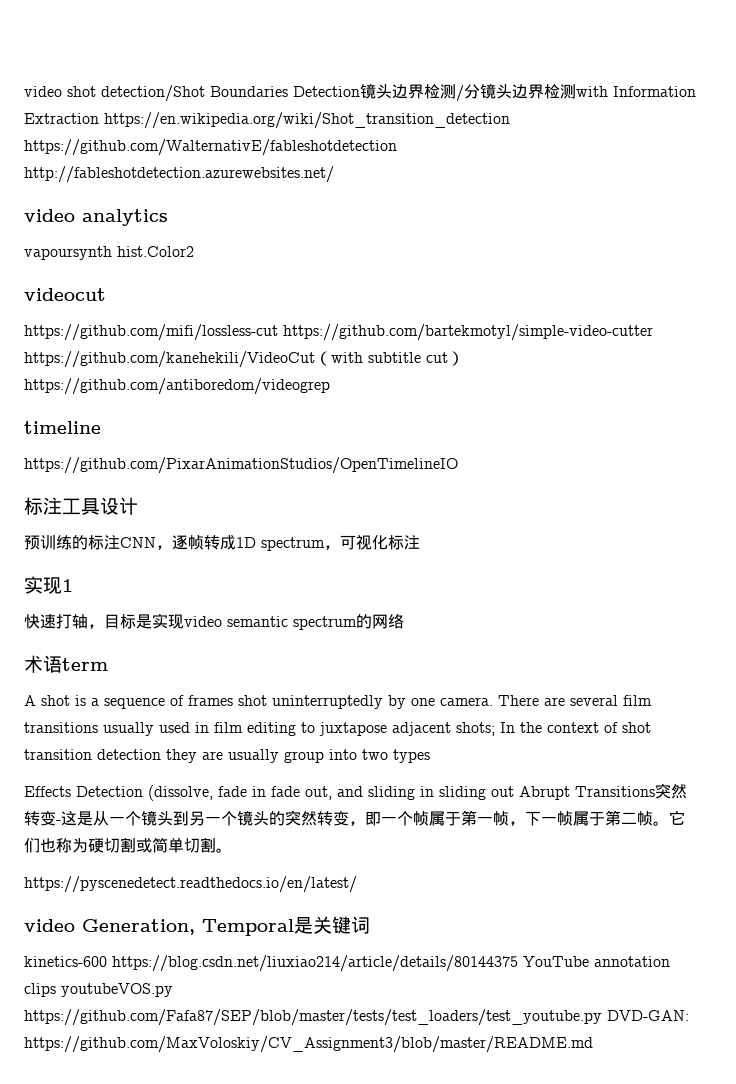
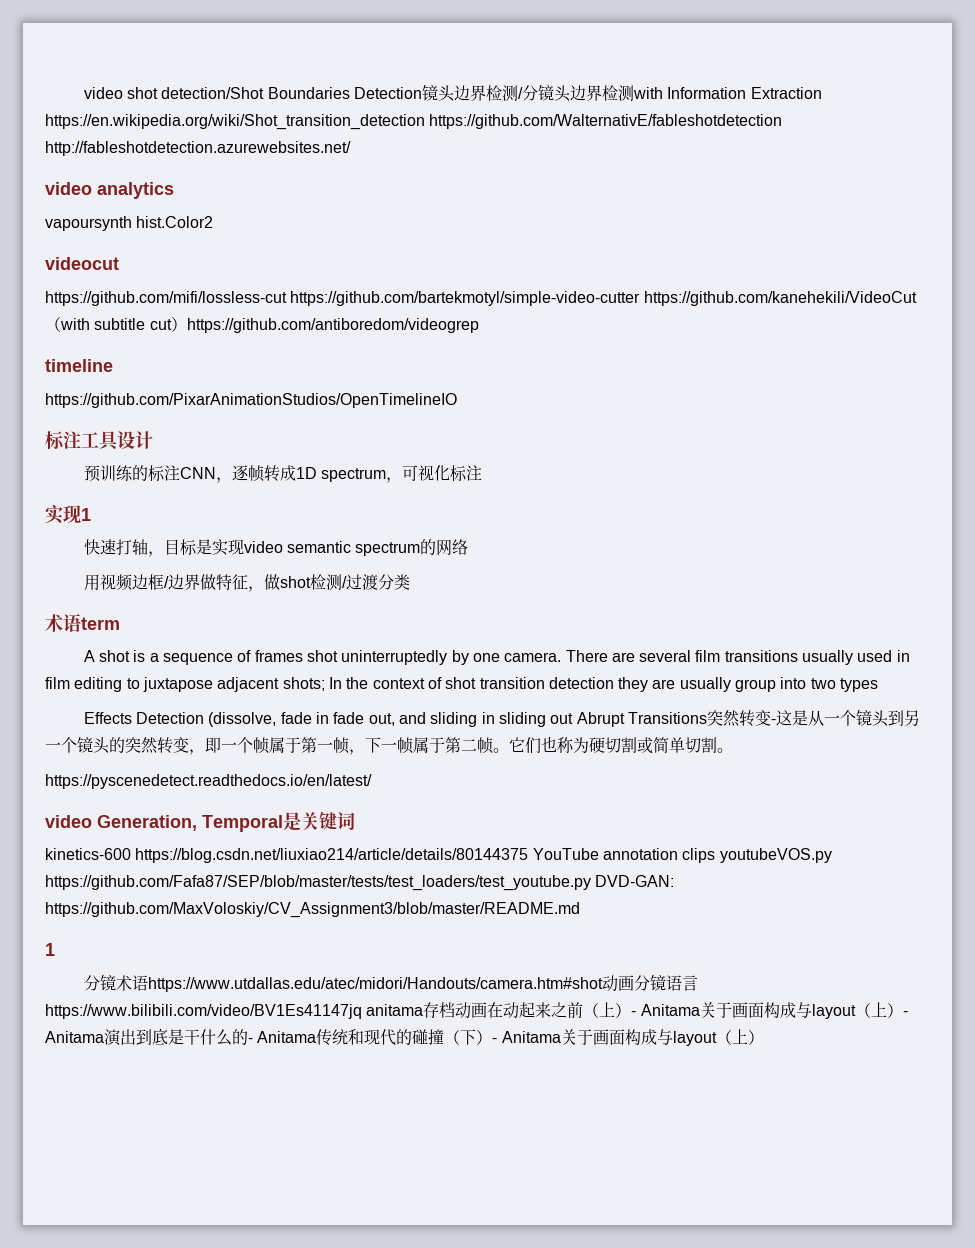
+ 用视频边框/边界做特征，做shot检测/过渡分类
  kinetics-600 https://blog.csdn.net/liuxiao214/article/details/80144375 YouTube annotation clips youtubeVOS.py https://github.com/Fafa87/SEP/blob/master/tests/test_loaders/test_youtube.py DVD-GAN: https://github.com/MaxVoloskiy/CV_Assignment3/blob/master/README.md
+ 1
+ 分镜术语https://www.utdallas.edu/atec/midori/Handouts/camera.htm#shot动画分镜语言https://www.bilibili.com/video/BV1Es41147jq anitama存档动画在动起来之前（上）- Anitama关于画面构成与layout（上）- Anitama演出到底是干什么的- Anitama传统和现代的碰撞（下）- Anitama关于画面构成与layout（上）

